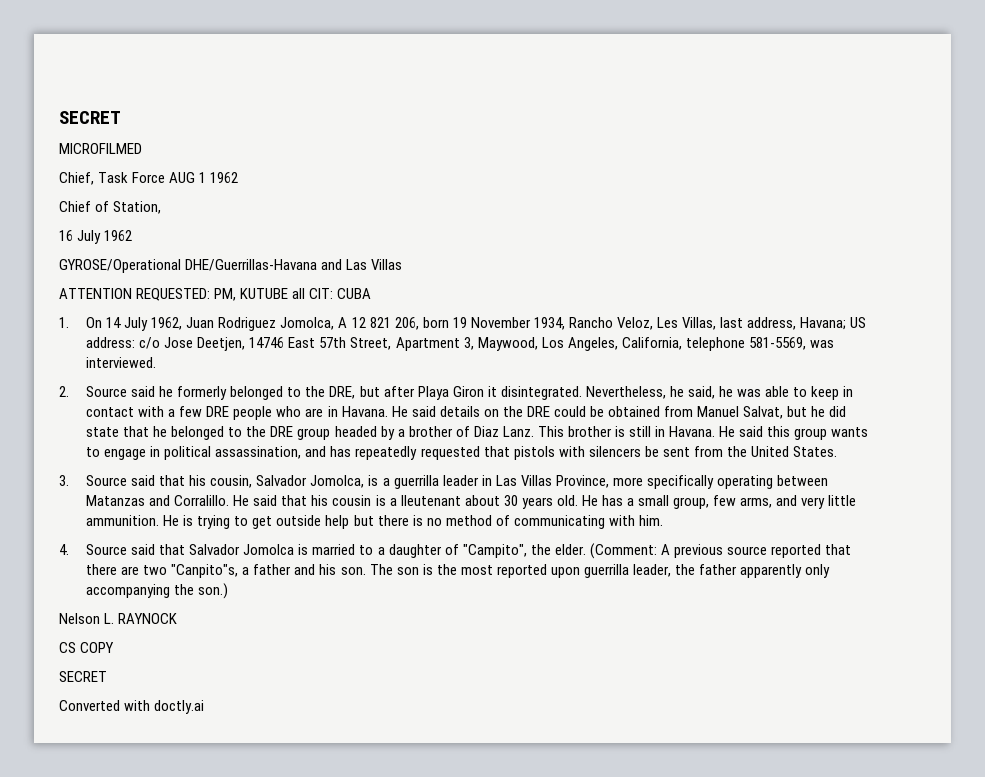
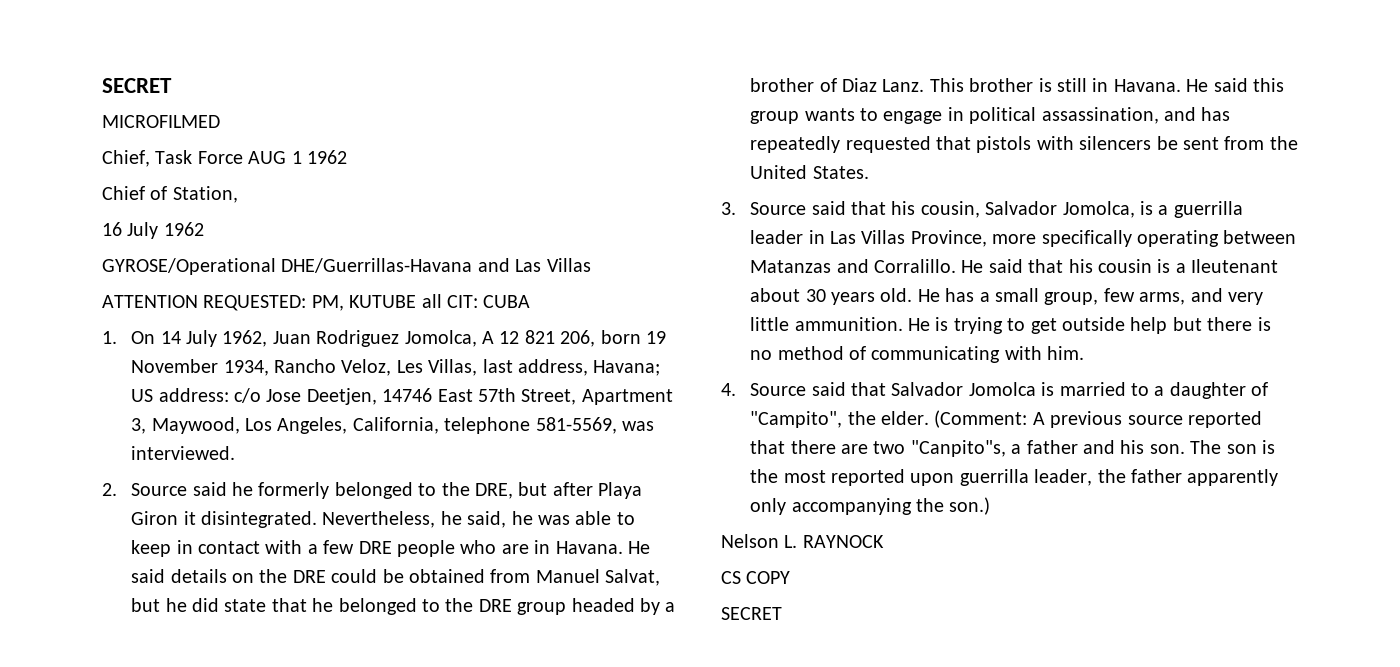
- Converted with doctly.ai

